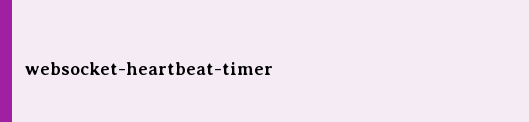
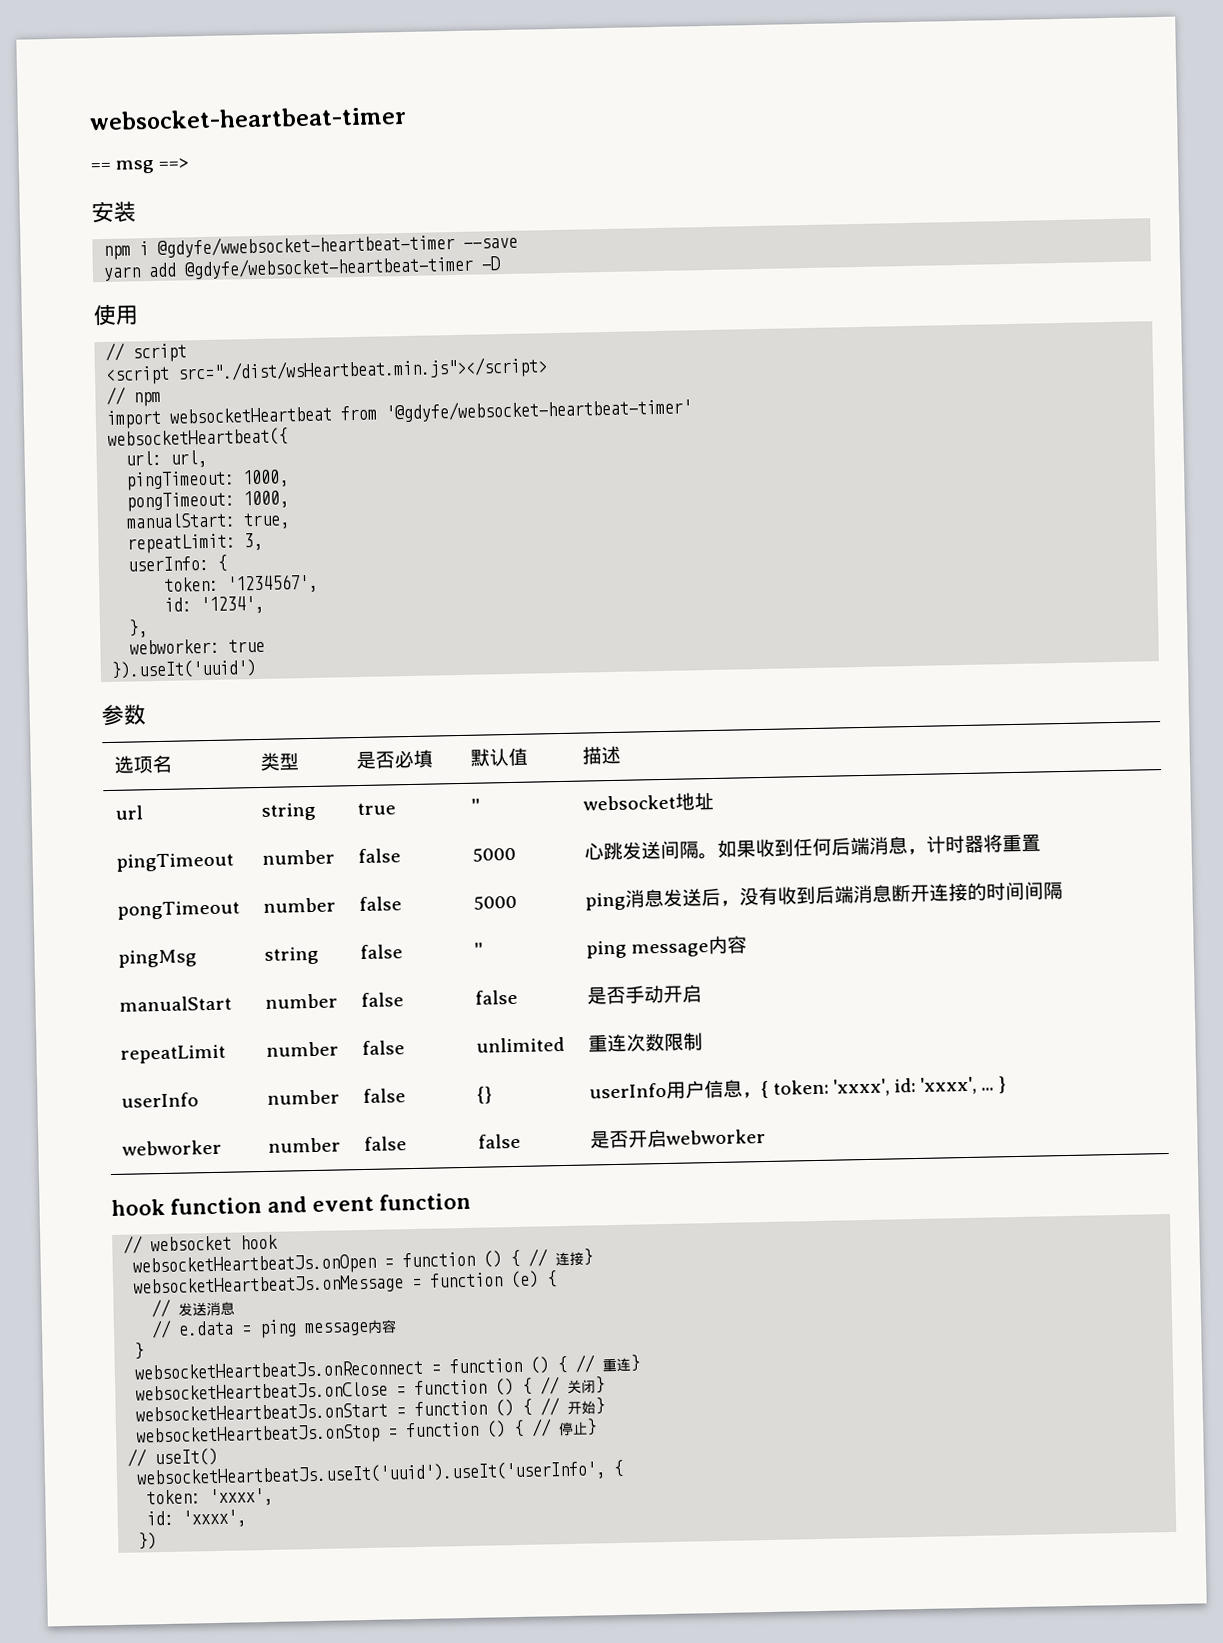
+ == msg ==>
+ 安装
+ npm i @gdyfe/wwebsocket-heartbeat-timer --save
+ yarn add @gdyfe/websocket-heartbeat-timer -D
+ 使用
+ // script
+ <script src="./dist/wsHeartbeat.min.js"></script>
+ // npm
+ import websocketHeartbeat from '@gdyfe/websocket-heartbeat-timer'
+ websocketHeartbeat({
+ url: url,
+ pingTimeout: 1000,
+ pongTimeout: 1000,
+ manualStart: true,
+ repeatLimit: 3,
+ userInfo: {
+ token: '1234567',
+ id: '1234',
+ },
+ webworker: true
+ }).useIt('uuid')
+ 参数
+ 选项名 | 类型 | 是否必填 | 默认值 | 描述
+ url | string | true | '' | websocket地址
+ pingTimeout | number | false | 5000 | 心跳发送间隔。如果收到任何后端消息，计时器将重置
+ pongTimeout | number | false | 5000 | ping消息发送后，没有收到后端消息断开连接的时间间隔
+ pingMsg | string | false | '' | ping message内容
+ manualStart | number | false | false | 是否手动开启
+ repeatLimit | number | false | unlimited | 重连次数限制
+ userInfo | number | false | {} | userInfo用户信息，{ token: 'xxxx', id: 'xxxx', ... }
+ webworker | number | false | false | 是否开启webworker
+ hook function and event function
+ // websocket hook
+ websocketHeartbeatJs.onOpen = function () { // 连接}
+ websocketHeartbeatJs.onMessage = function (e) {
+ // 发送消息
+ // e.data = ping message内容
+ }
+ websocketHeartbeatJs.onReconnect = function () { // 重连}
+ websocketHeartbeatJs.onClose = function () { // 关闭}
+ websocketHeartbeatJs.onStart = function () { // 开始}
+ websocketHeartbeatJs.onStop = function () { // 停止}
+ // useIt()
+ websocketHeartbeatJs.useIt('uuid').useIt('userInfo', {
+ token: 'xxxx',
+ id: 'xxxx',
+ })

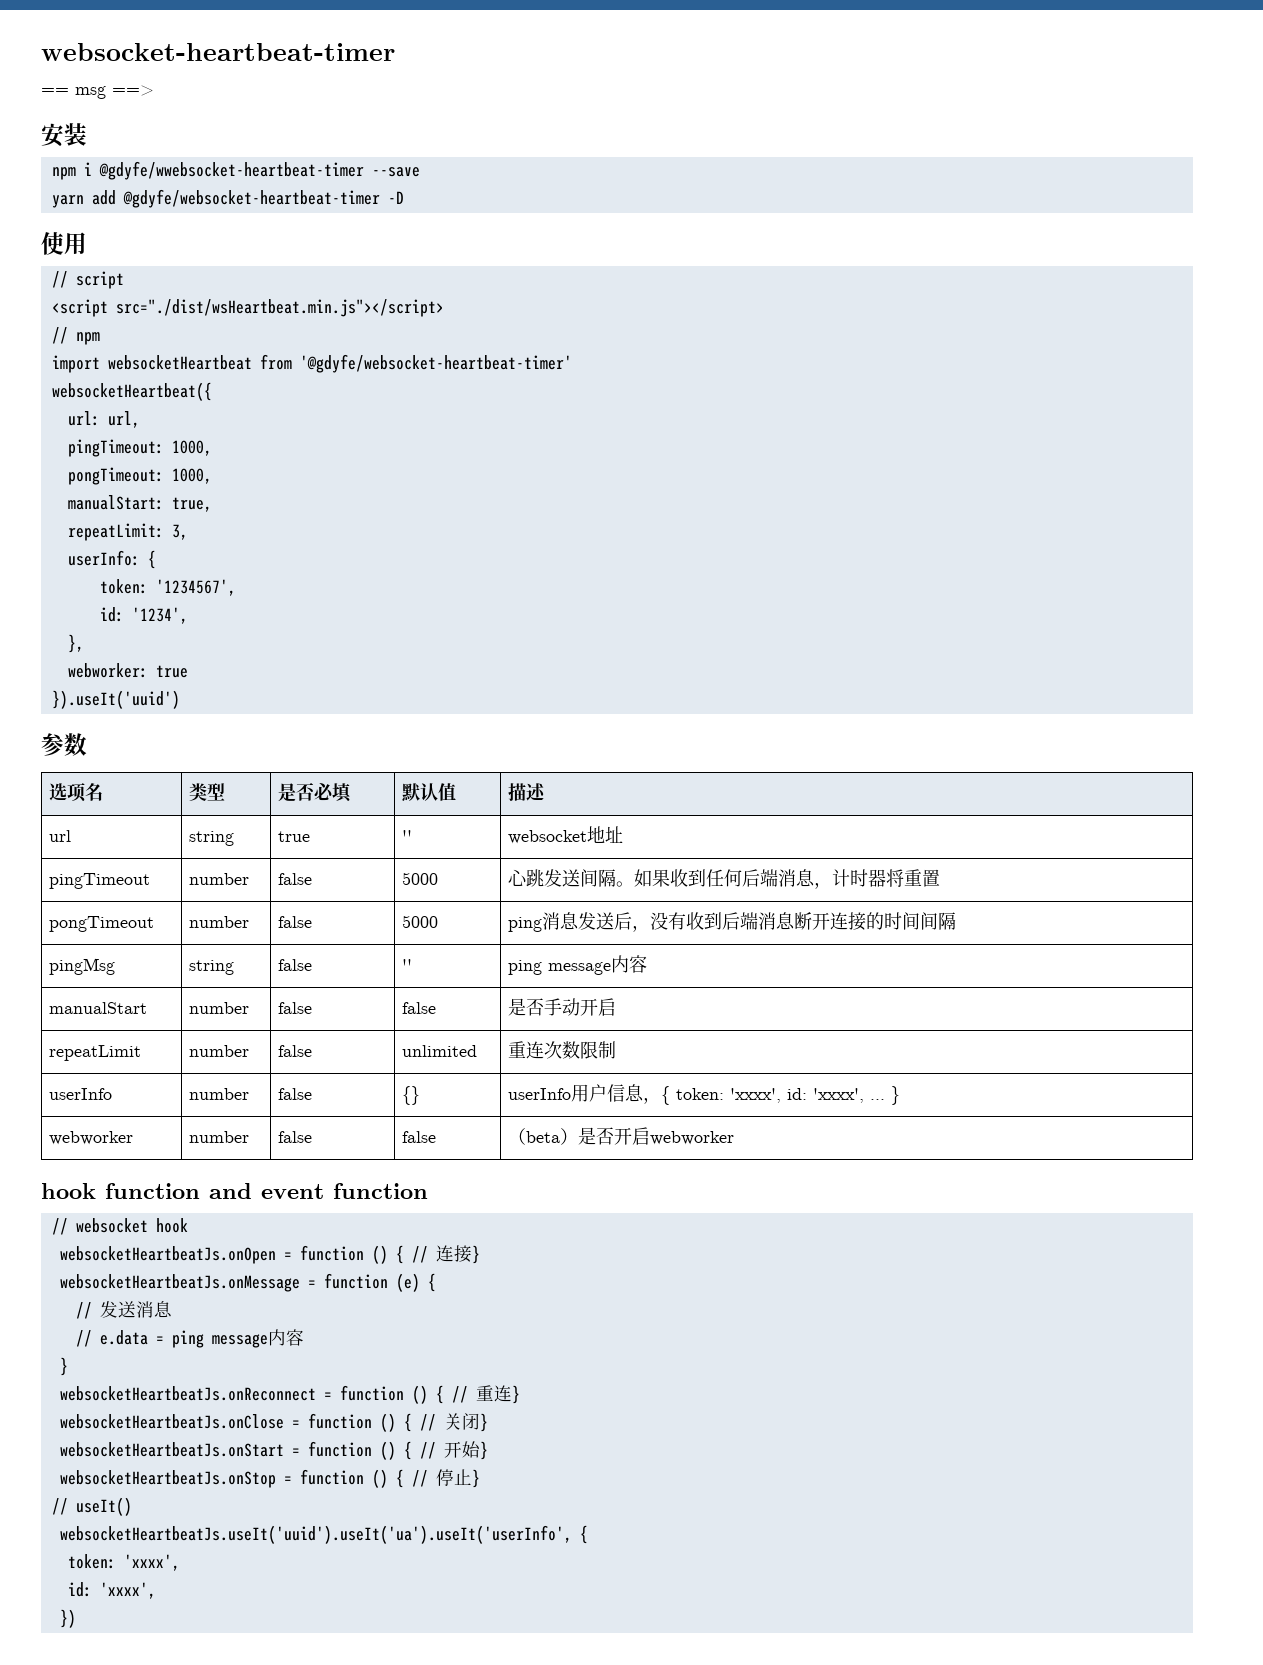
- webworker | number | false | false | 是否开启webworker
+ webworker | number | false | false | （beta）是否开启webworker
- websocketHeartbeatJs.useIt('uuid').useIt('userInfo', {
+ websocketHeartbeatJs.useIt('uuid').useIt('ua').useIt('userInfo', {

